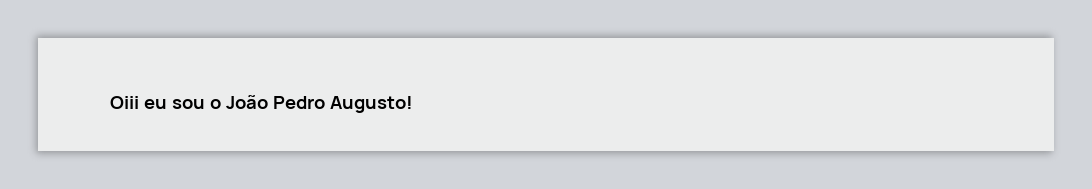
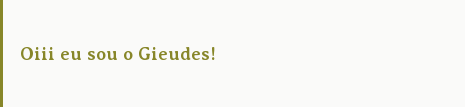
- Oiii eu sou o João Pedro Augusto!
+ Oiii eu sou o Gieudes!

